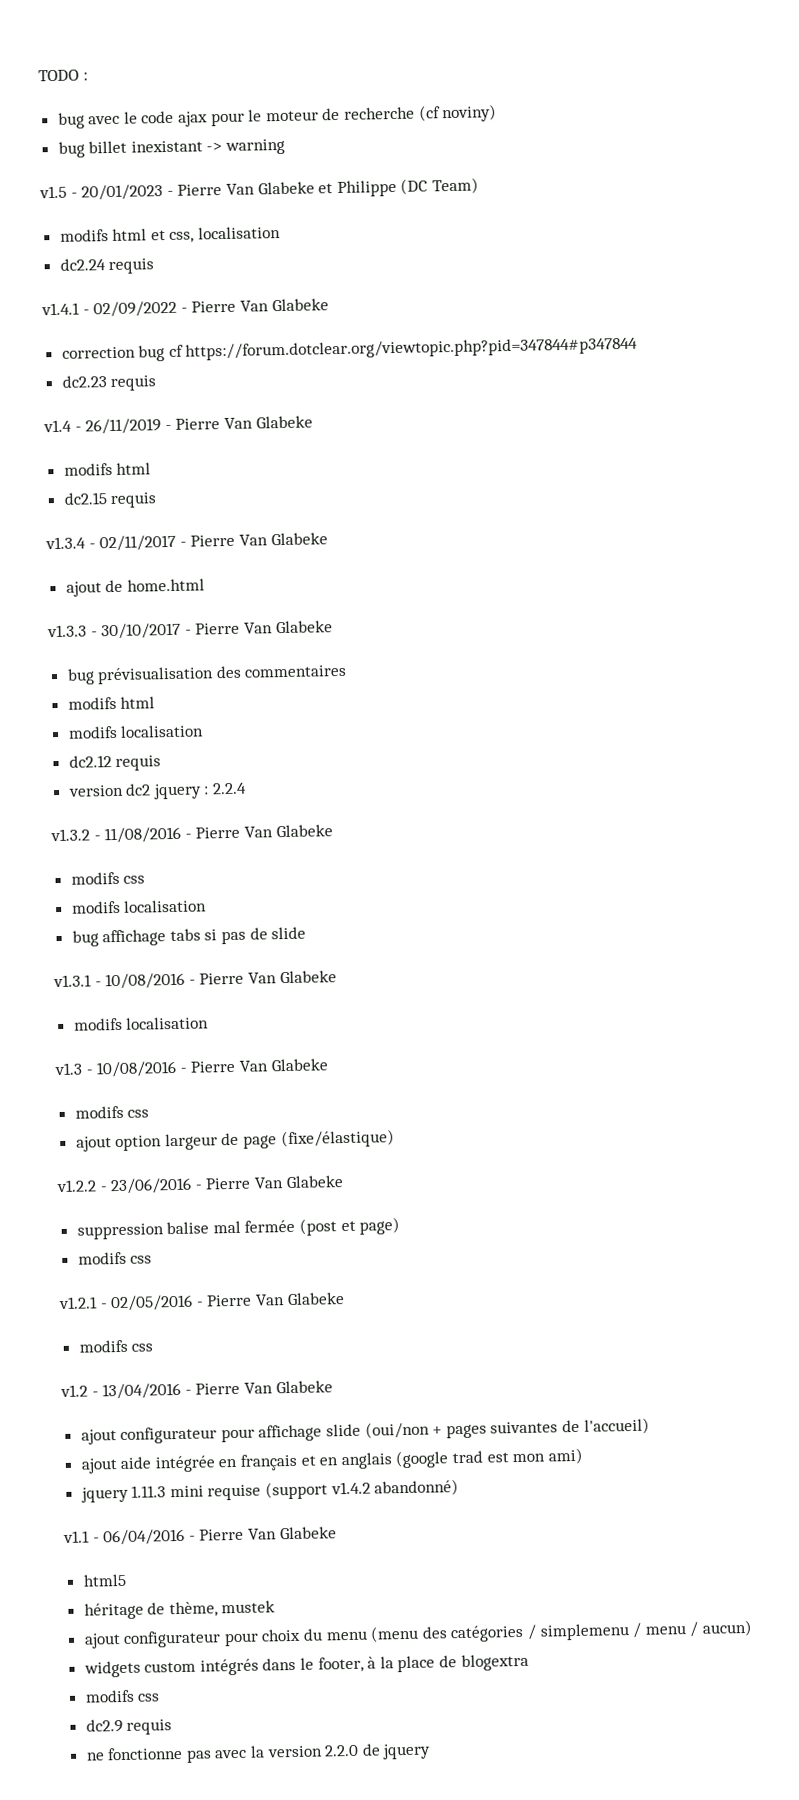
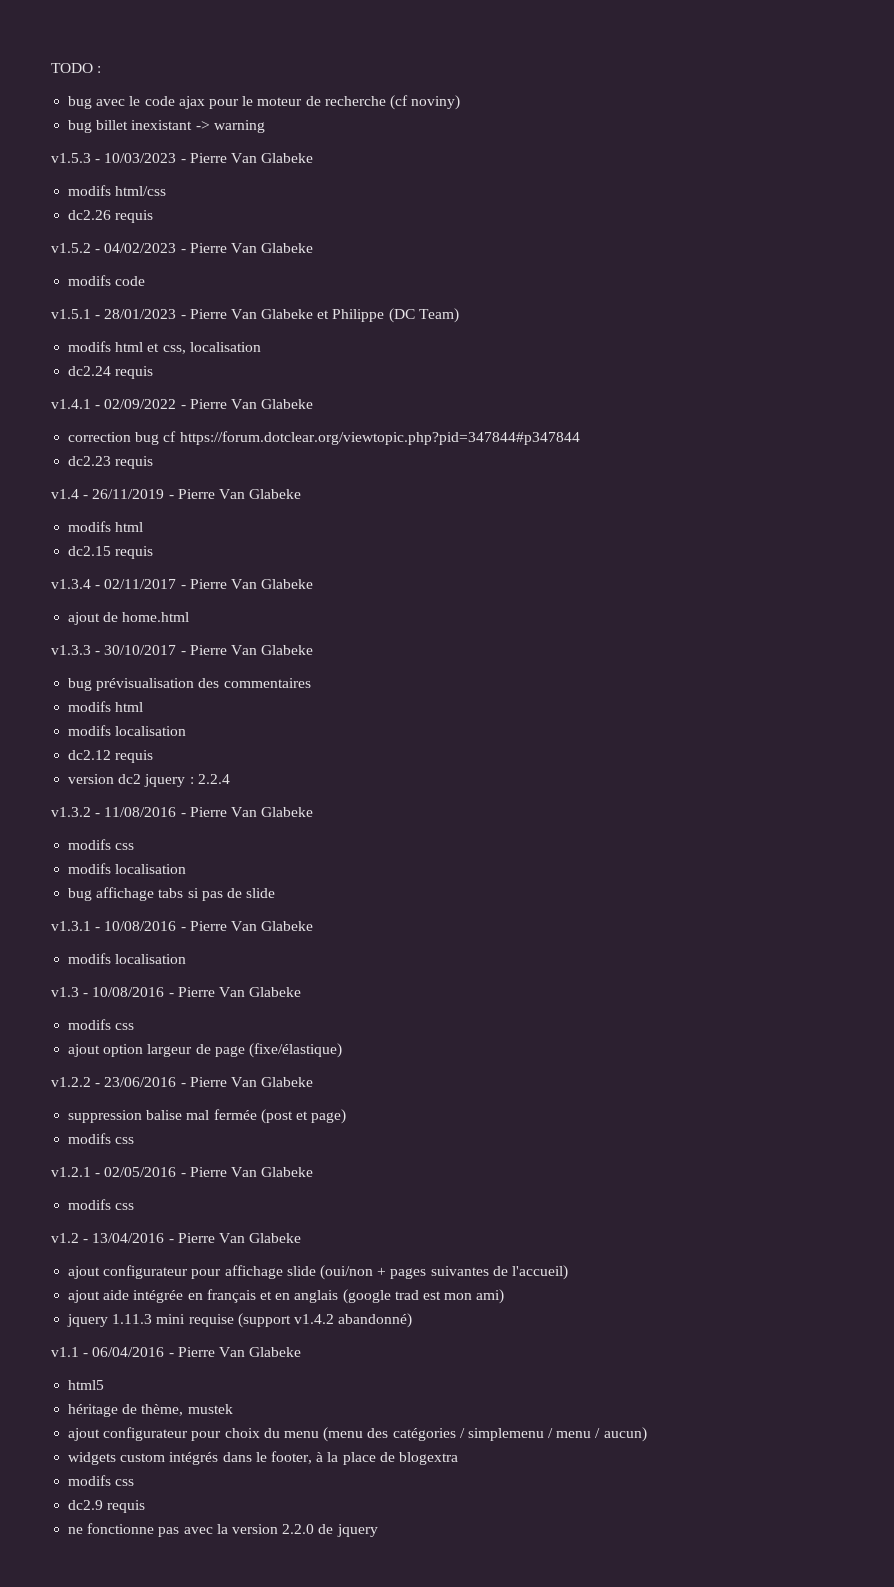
- v1.5 - 20/01/2023 - Pierre Van Glabeke et Philippe (DC Team)
+ v1.5.3 - 10/03/2023 - Pierre Van Glabeke
+ modifs html/css
+ dc2.26 requis
+ v1.5.2 - 04/02/2023 - Pierre Van Glabeke
+ modifs code
+ v1.5.1 - 28/01/2023 - Pierre Van Glabeke et Philippe (DC Team)

